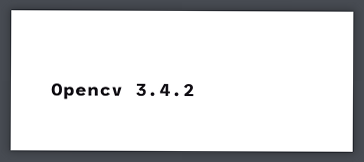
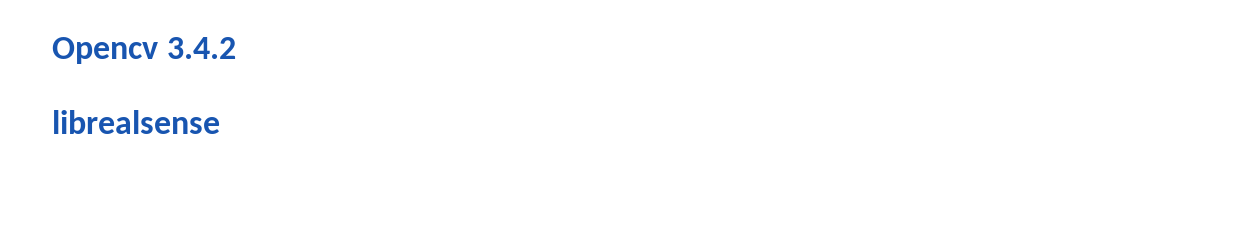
+ librealsense

